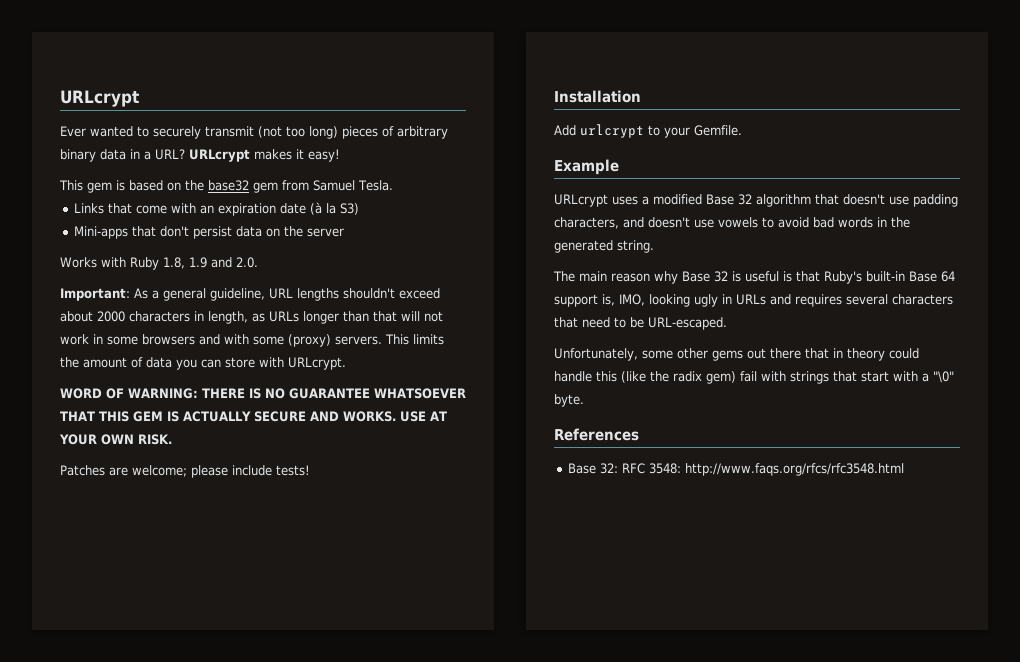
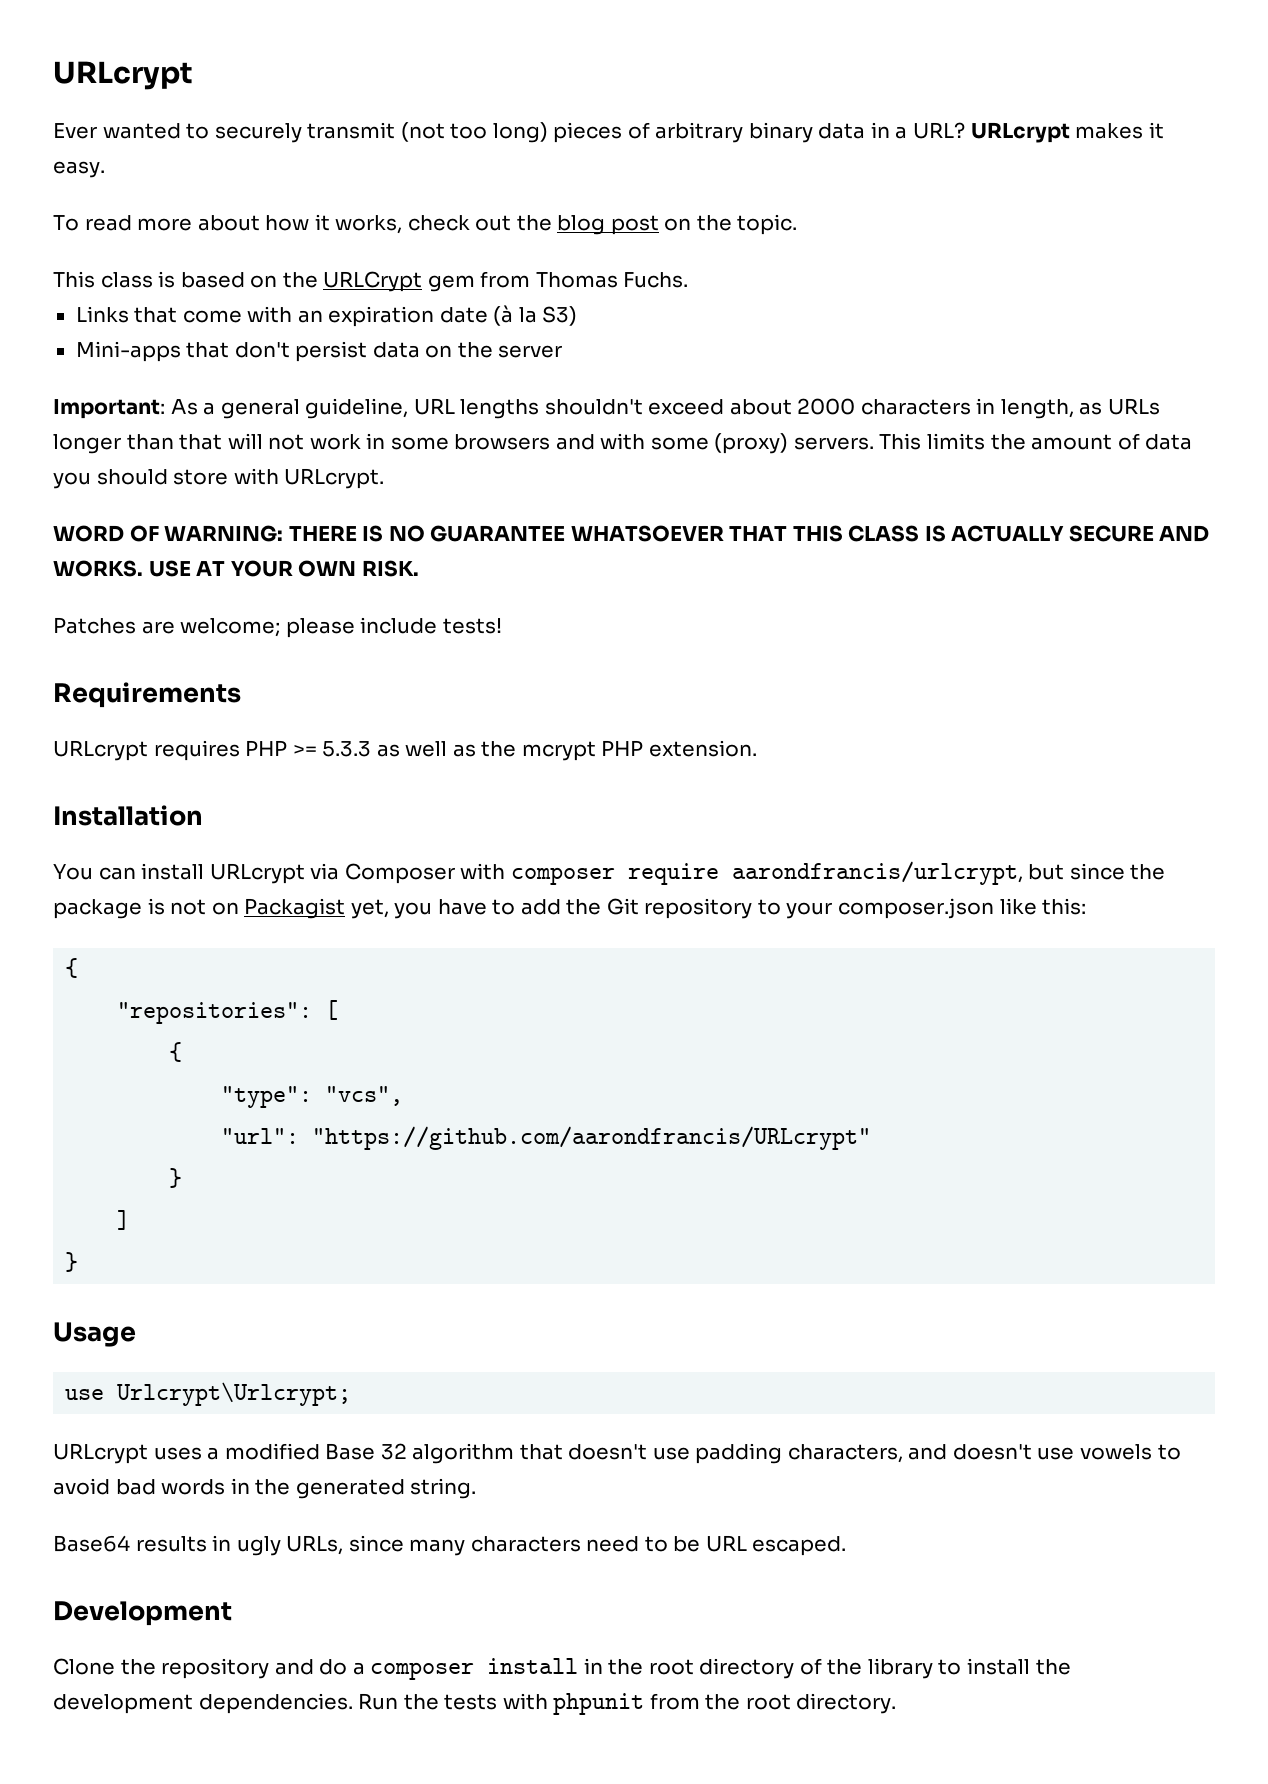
- URLcrypt makes it easy!
- This gem is based on the base32 gem from Samuel Tesla.
+ URLcrypt makes it easy.
+ To read more about how it works, check out the blog post on the topic.
+ This class is based on the URLCrypt gem from Thomas Fuchs.
- Works with Ruby 1.8, 1.9 and 2.0.
- This limits the amount of data you can store with URLcrypt.
+ This limits the amount of data you should store with URLcrypt.
- WORD OF WARNING: THERE IS NO GUARANTEE WHATSOEVER THAT THIS GEM IS ACTUALLY SECURE AND WORKS.
+ WORD OF WARNING: THERE IS NO GUARANTEE WHATSOEVER THAT THIS CLASS IS ACTUALLY SECURE AND WORKS.
+ Requirements
+ URLcrypt requires PHP >= 5.3.3 as well as the mcrypt PHP extension.
  Installation
- Add urlcrypt to your Gemfile.
- Example
+ You can install URLcrypt via Composer with composer require aarondfrancis/urlcrypt, but since the package is not on Packagist yet, you have to add the Git repository to your composer.json like this:
+ {
+ "repositories": [
+ {
+ "type": "vcs",
+ "url": "https://github.com/aarondfrancis/URLcrypt"
+ }
+ ]
+ }
+ Usage
+ use Urlcrypt\Urlcrypt;
- The main reason why Base 32 is useful is that Ruby's built-in Base 64 support is, IMO, looking ugly in URLs and requires several characters that need to be URL-escaped.
- Unfortunately, some other gems out there that in theory could handle this (like the radix gem) fail with strings that start with a "\0" byte.
- References
- Base 32: RFC 3548: http://www.faqs.org/rfcs/rfc3548.html
+ Base64 results in ugly URLs, since many characters need to be URL escaped.
+ Development
+ Clone the repository and do a composer install in the root directory of the library to install the development dependencies. Run the tests with phpunit from the root directory.

